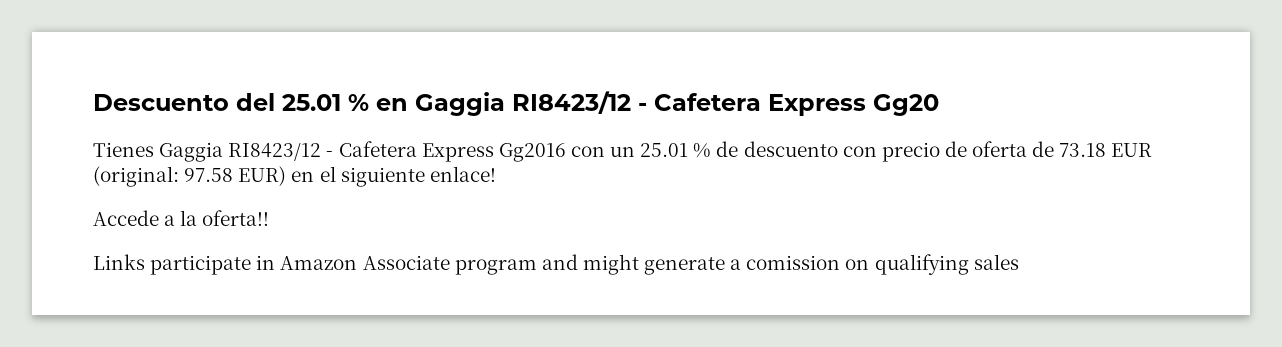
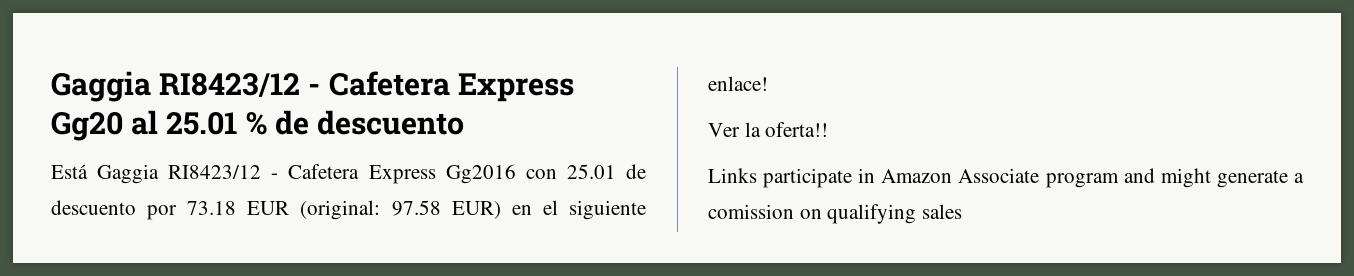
- Descuento del 25.01 % en Gaggia RI8423/12 - Cafetera Express Gg20
- Tienes Gaggia RI8423/12 - Cafetera Express Gg2016 con un 25.01 % de descuento con precio de oferta de 73.18 EUR (original: 97.58 EUR) en el siguiente enlace!
+ Gaggia RI8423/12 - Cafetera Express Gg20 al 25.01 % de descuento
+ Está Gaggia RI8423/12 - Cafetera Express Gg2016 con 25.01 de descuento por 73.18 EUR (original: 97.58 EUR) en el siguiente enlace!
- Accede a la oferta!!
+ Ver la oferta!!

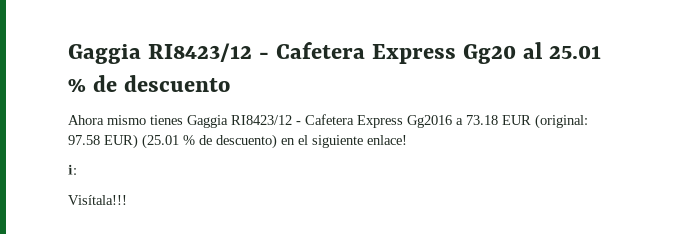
- Está Gaggia RI8423/12 - Cafetera Express Gg2016 con 25.01 de descuento por 73.18 EUR (original: 97.58 EUR) en el siguiente enlace!
+ Ahora mismo tienes Gaggia RI8423/12 - Cafetera Express Gg2016 a 73.18 EUR (original: 97.58 EUR) (25.01 % de descuento) en el siguiente enlace!
- Ver la oferta!!
- Links participate in Amazon Associate program and might generate a comission on qualifying sales
+ ℹ:
+ Visítala!!!

